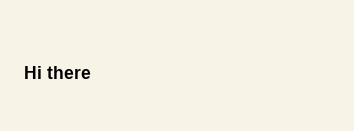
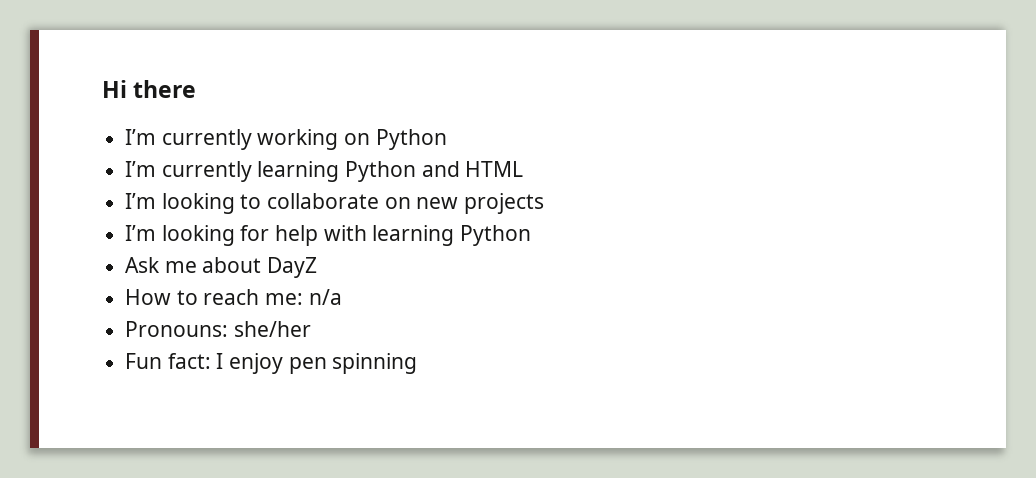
+ I’m currently working on Python
+ I’m currently learning Python and HTML
+ I’m looking to collaborate on new projects
+ I’m looking for help with learning Python
+ Ask me about DayZ
+ How to reach me: n/a
+ Pronouns: she/her
+ Fun fact: I enjoy pen spinning

